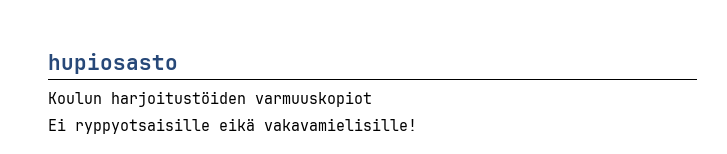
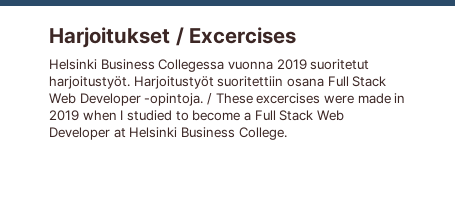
- hupiosasto
- Koulun harjoitustöiden varmuuskopiot
- Ei ryppyotsaisille eikä vakavamielisille!
+ Harjoitukset / Excercises
+ Helsinki Business Collegessa vuonna 2019 suoritetut harjoitustyöt. Harjoitustyöt suoritettiin osana Full Stack Web Developer -opintoja. / These excercises were made in 2019 when I studied to become a Full Stack Web Developer at Helsinki Business College.

